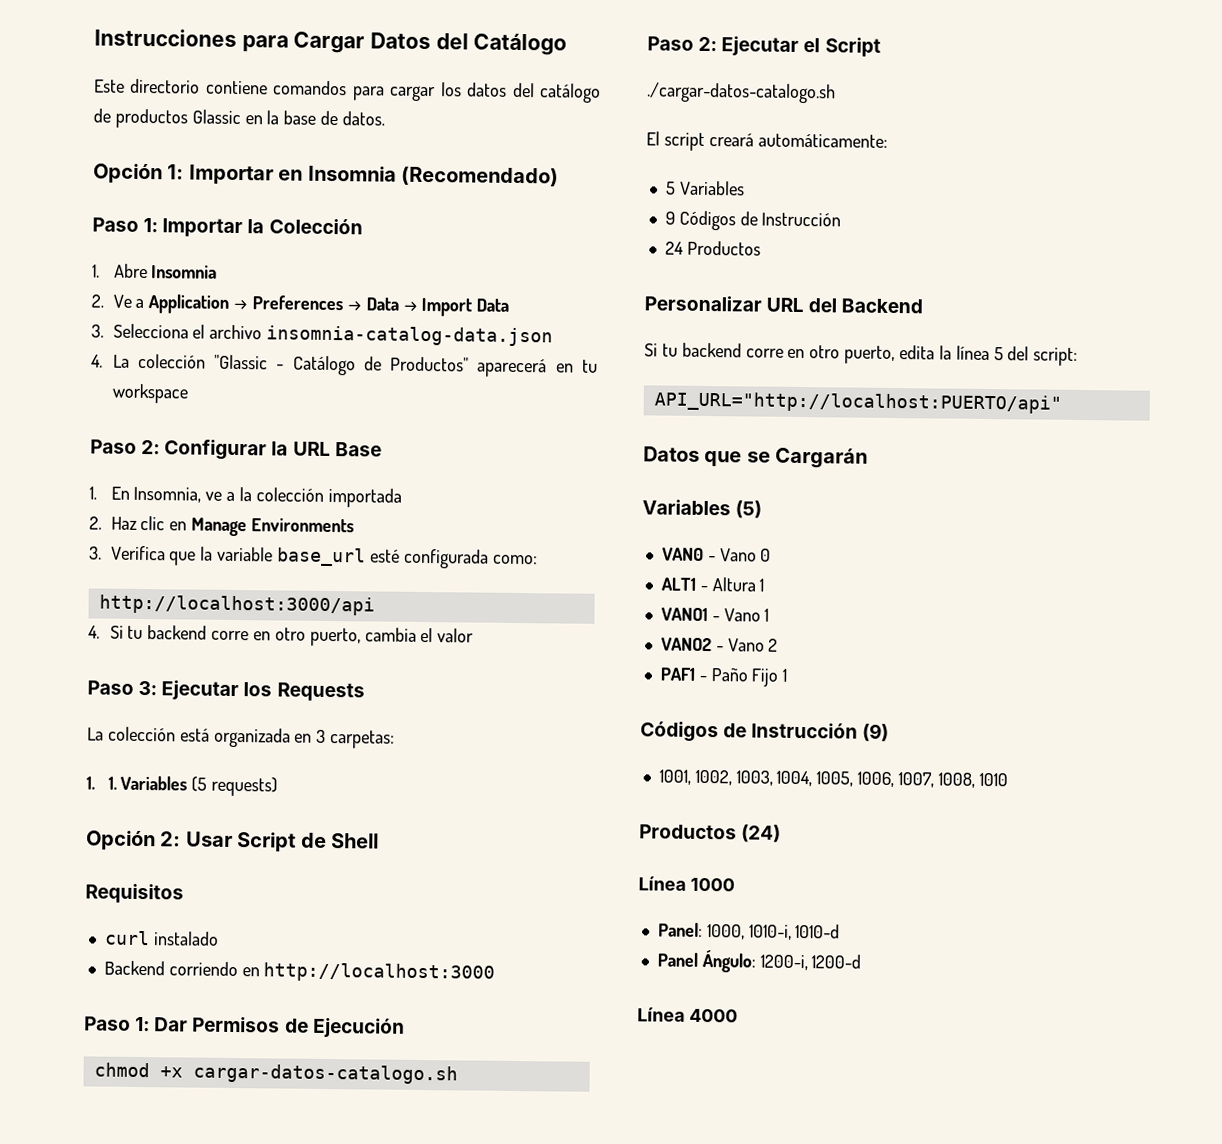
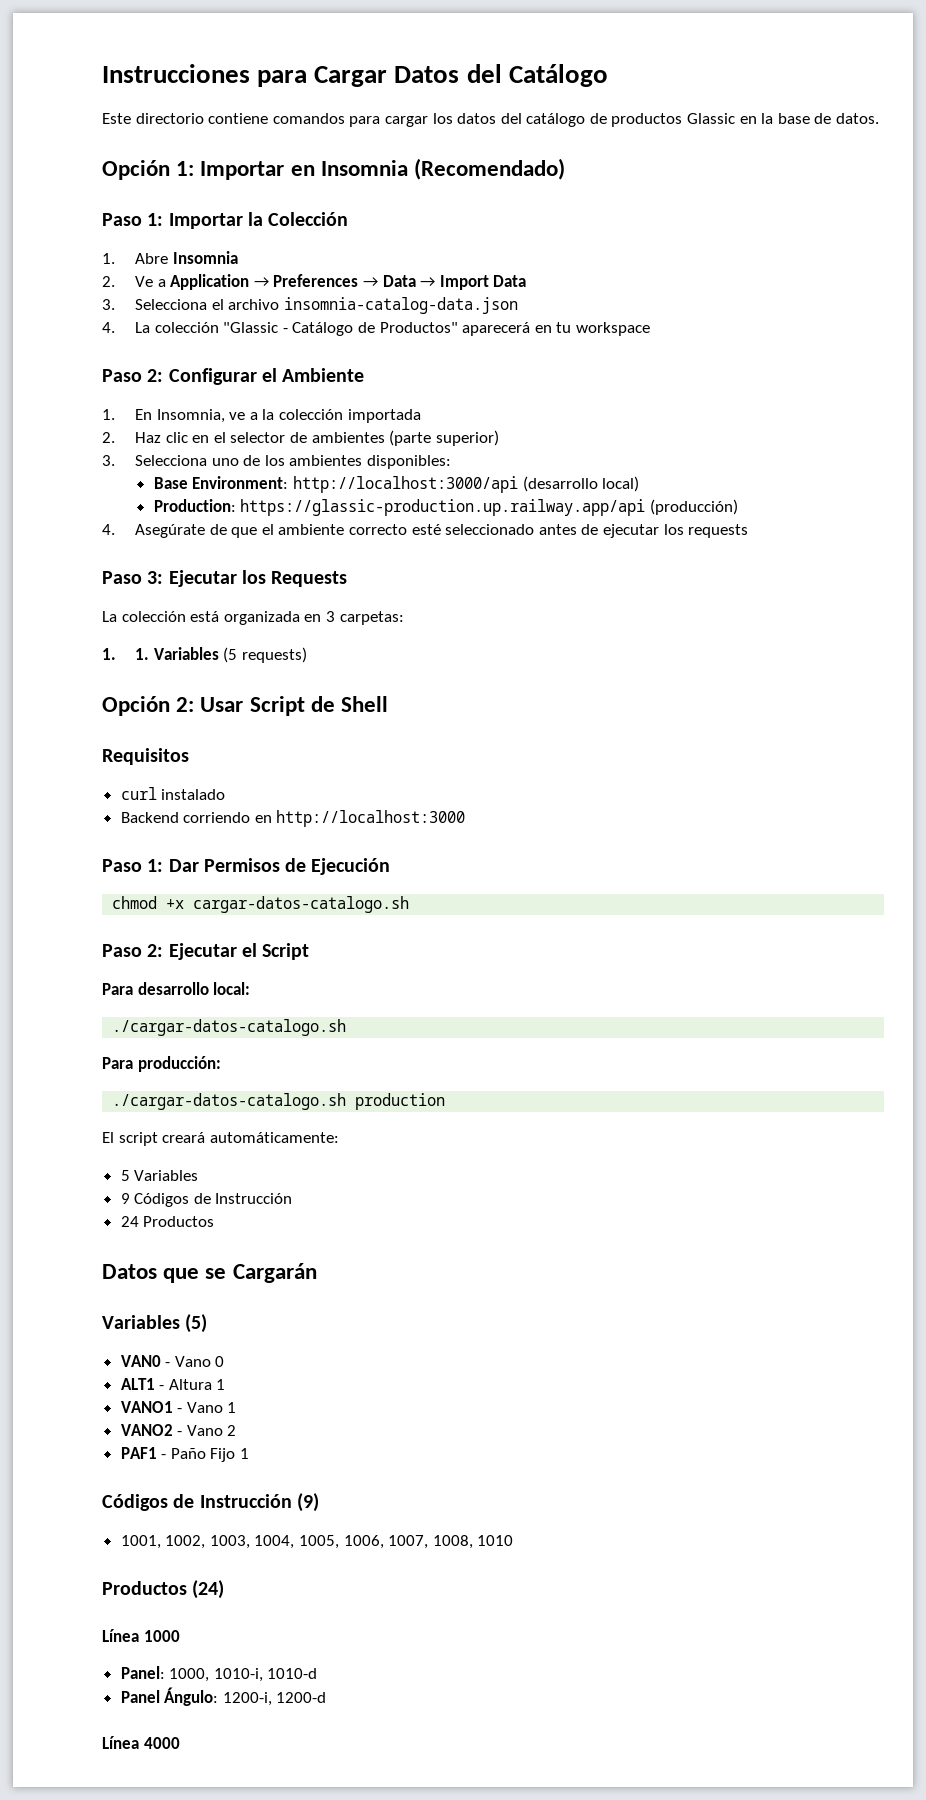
- Paso 2: Configurar la URL Base
+ Paso 2: Configurar el Ambiente
- 2. Haz clic en Manage Environments
- 3. Verifica que la variable base_url esté configurada como:
- http://localhost:3000/api
- 4. Si tu backend corre en otro puerto, cambia el valor
+ 2. Haz clic en el selector de ambientes (parte superior)
+ 3. Selecciona uno de los ambientes disponibles:
+ Base Environment: http://localhost:3000/api (desarrollo local)
+ Production: https://glassic-production.up.railway.app/api (producción)
+ 4. Asegúrate de que el ambiente correcto esté seleccionado antes de ejecutar los requests
+ Para desarrollo local:
  ./cargar-datos-catalogo.sh
+ Para producción:
+ ./cargar-datos-catalogo.sh production
- Personalizar URL del Backend
- Si tu backend corre en otro puerto, edita la línea 5 del script:
- API_URL="http://localhost:PUERTO/api"

